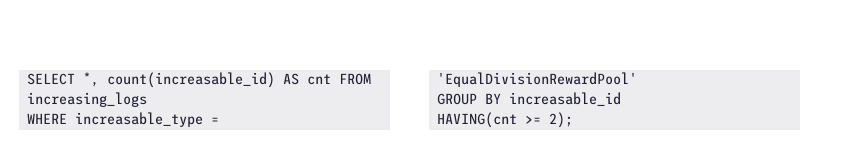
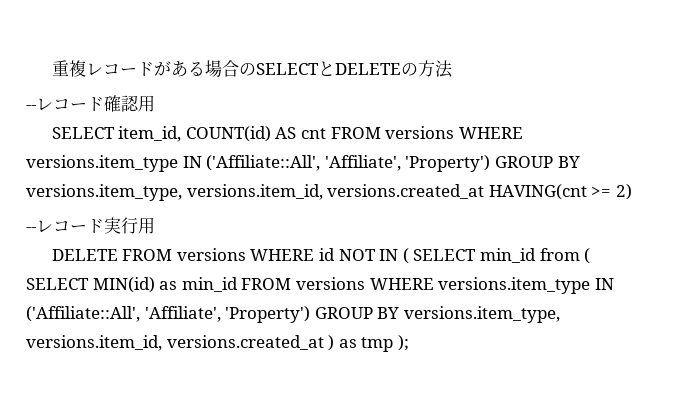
- SELECT *, count(increasable_id) AS cnt FROM increasing_logs
- WHERE increasable_type = 'EqualDivisionRewardPool'
- GROUP BY increasable_id
- HAVING(cnt >= 2);
+ 重複レコードがある場合のSELECTとDELETEの方法
+ --レコード確認用
+ SELECT item_id, COUNT(id) AS cnt FROM versions WHERE versions.item_type IN ('Affiliate::All', 'Affiliate', 'Property') GROUP BY versions.item_type, versions.item_id, versions.created_at HAVING(cnt >= 2)
+ --レコード実行用
+ DELETE FROM versions WHERE id NOT IN ( SELECT min_id from ( SELECT MIN(id) as min_id FROM versions WHERE versions.item_type IN ('Affiliate::All', 'Affiliate', 'Property') GROUP BY versions.item_type, versions.item_id, versions.created_at ) as tmp );

